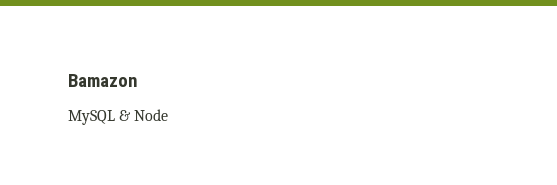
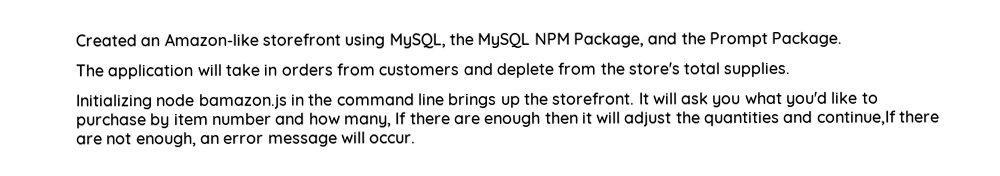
- Bamazon
- MySQL & Node
+ Created an Amazon-like storefront using MySQL, the MySQL NPM Package, and the Prompt Package.
+ The application will take in orders from customers and deplete from the store's total supplies.
+ Initializing node bamazon.js in the command line brings up the storefront. It will ask you what you'd like to purchase by item number and how many, If there are enough then it will adjust the quantities and continue,If there are not enough, an error message will occur.

